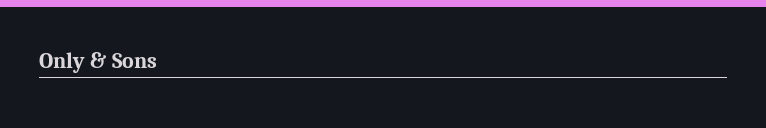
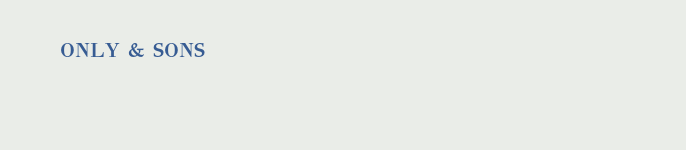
- Only & Sons
+ ONLY & SONS

